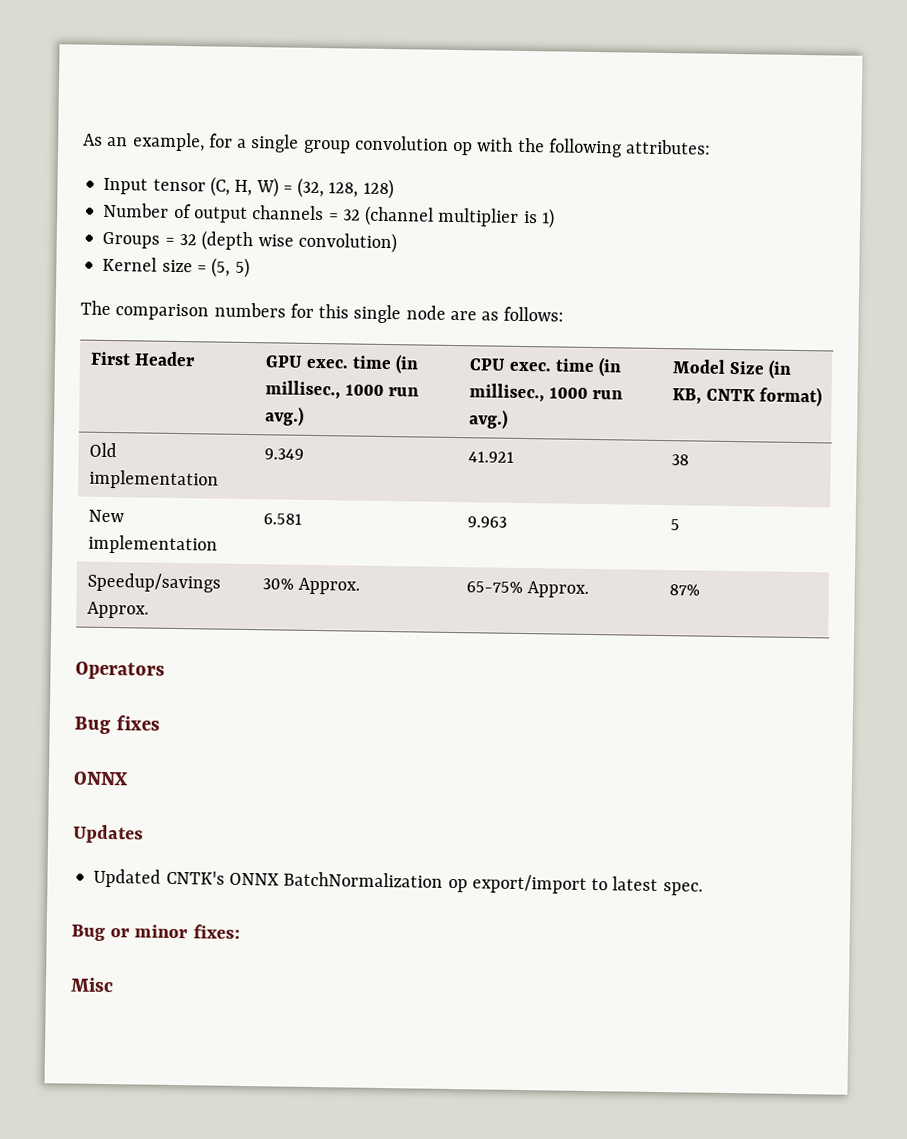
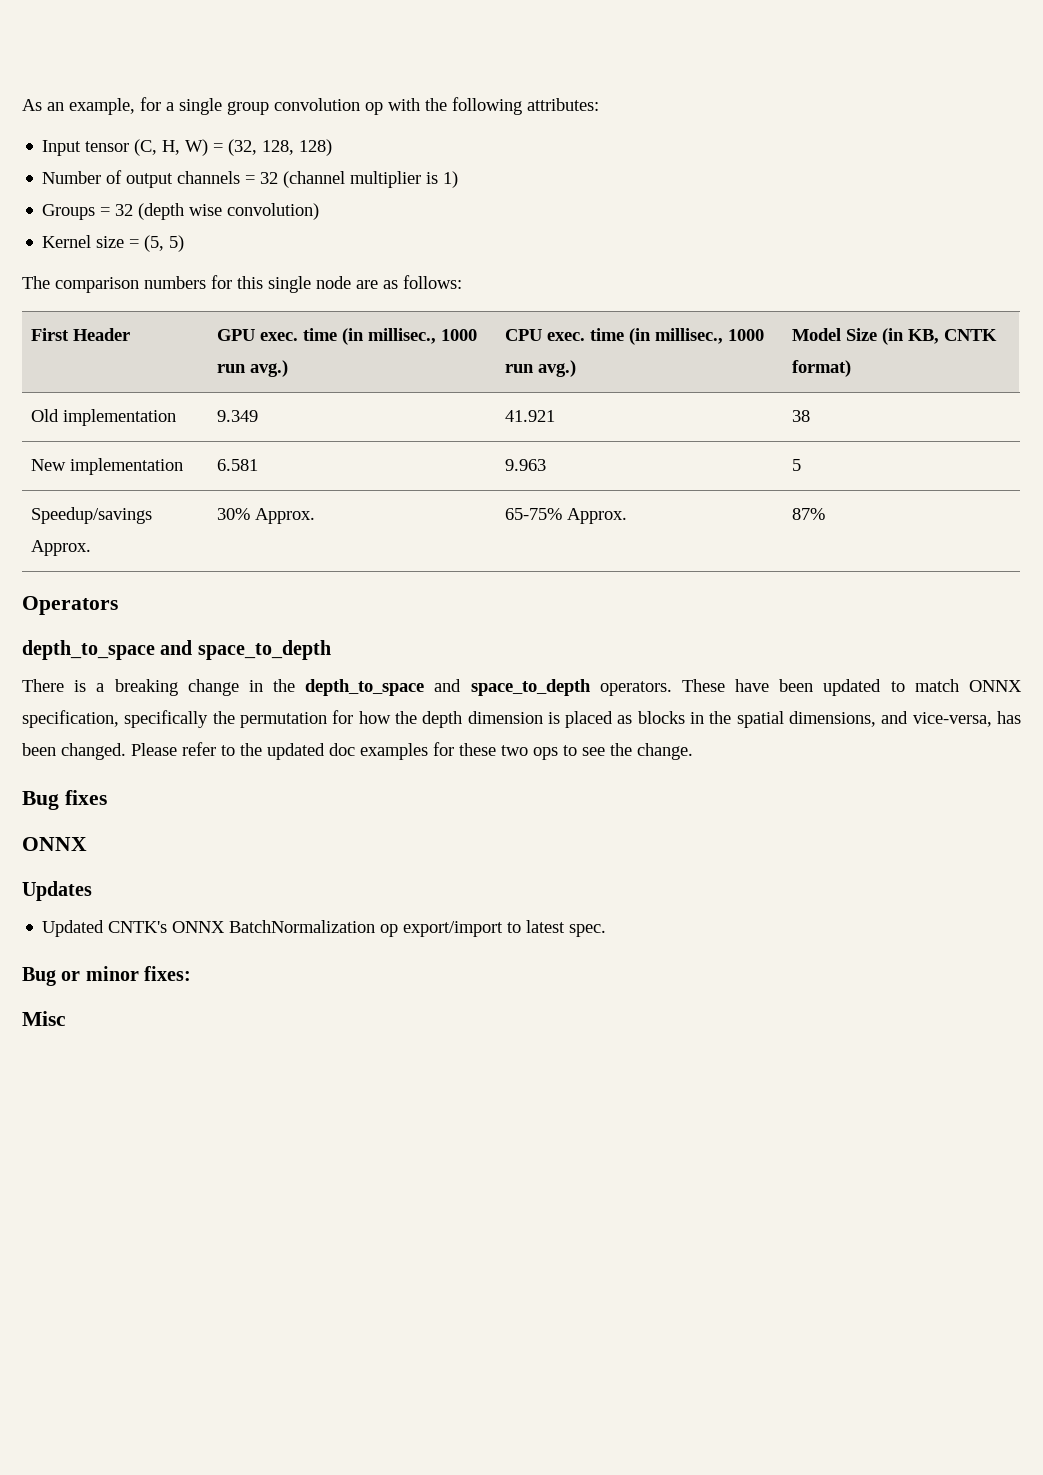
  Operators
+ depth_to_space and space_to_depth
+ There is a breaking change in the depth_to_space and space_to_depth operators. These have been updated to match ONNX specification, specifically the permutation for how the depth dimension is placed as blocks in the spatial dimensions, and vice-versa, has been changed. Please refer to the updated doc examples for these two ops to see the change.

